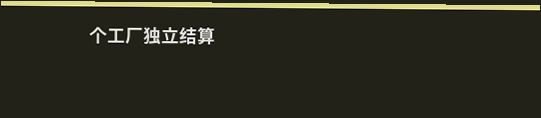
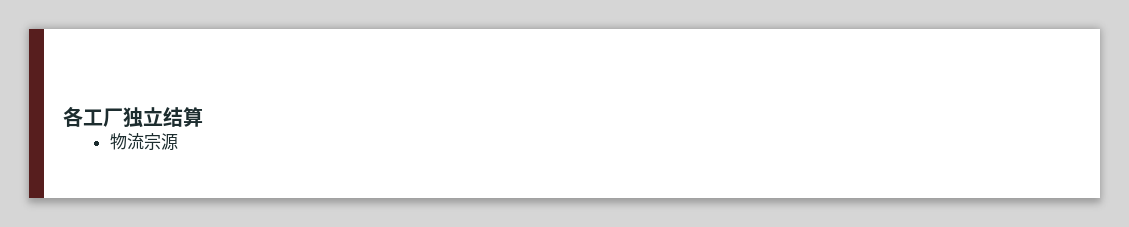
- 个工厂独立结算
+ 各工厂独立结算
+ 物流宗源

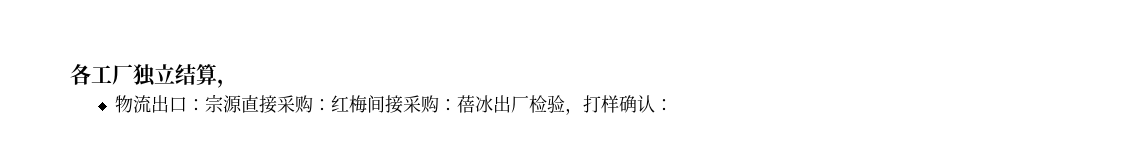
- 各工厂独立结算
+ 各工厂独立结算，
- 物流宗源
+ 物流出口：宗源直接采购：红梅间接采购：蓓冰出厂检验，打样确认：

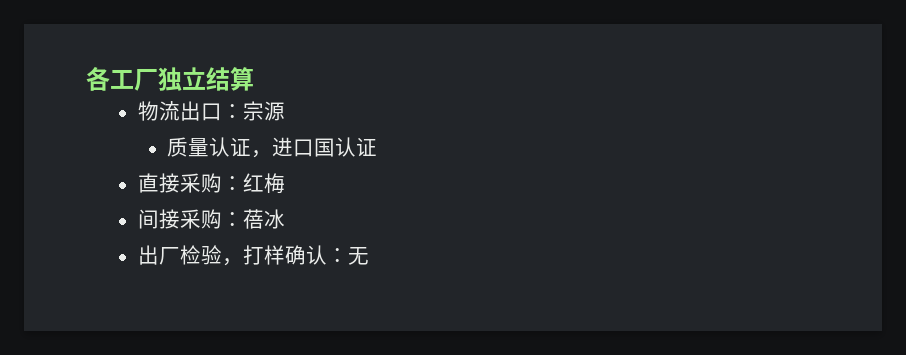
- 各工厂独立结算，
+ 各工厂独立结算
- 物流出口：宗源直接采购：红梅间接采购：蓓冰出厂检验，打样确认：
+ 物流出口：宗源
+ 质量认证，进口国认证
+ 直接采购：红梅
+ 间接采购：蓓冰
+ 出厂检验，打样确认：无

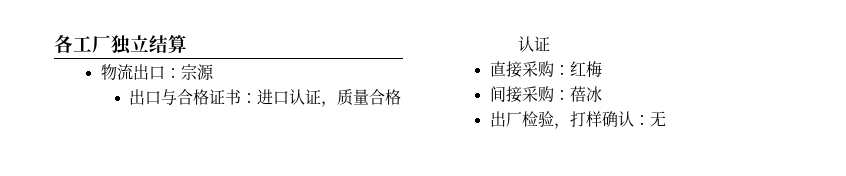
- 质量认证，进口国认证
+ 出口与合格证书：进口认证，质量合格认证

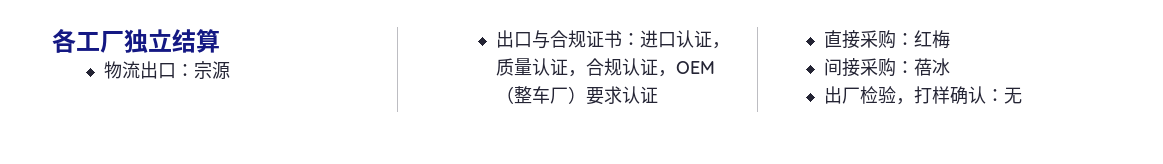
- 出口与合格证书：进口认证，质量合格认证
+ 出口与合规证书：进口认证，质量认证，合规认证，OEM（整车厂）要求认证

